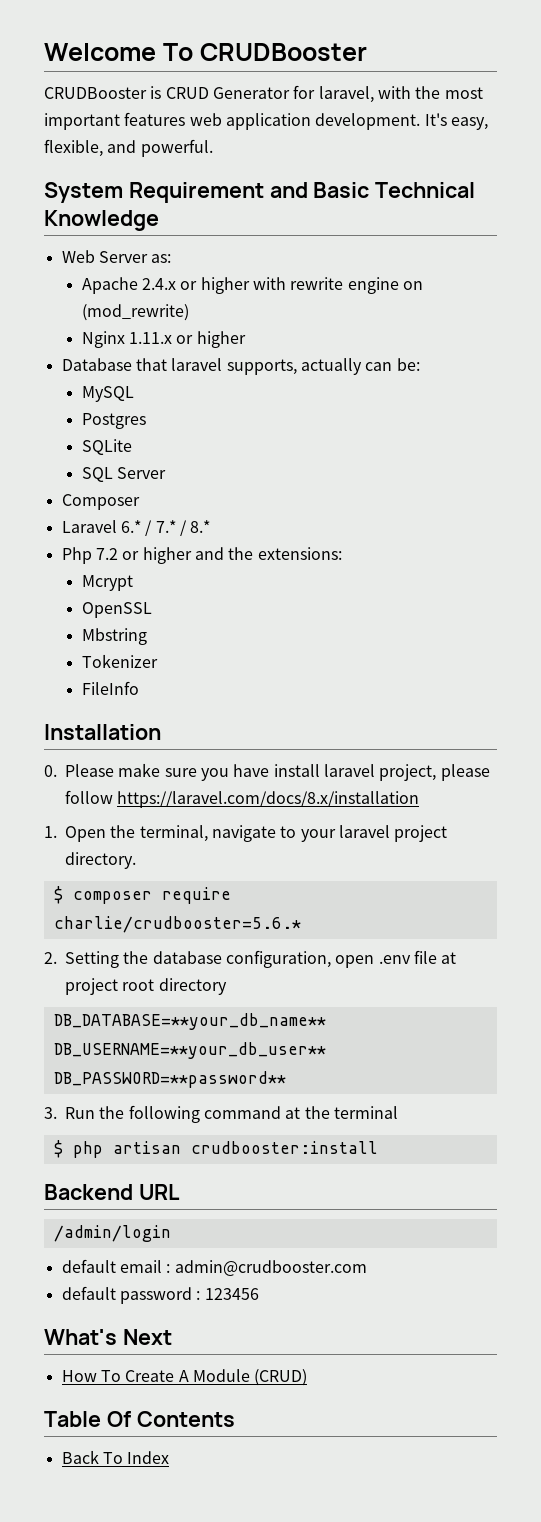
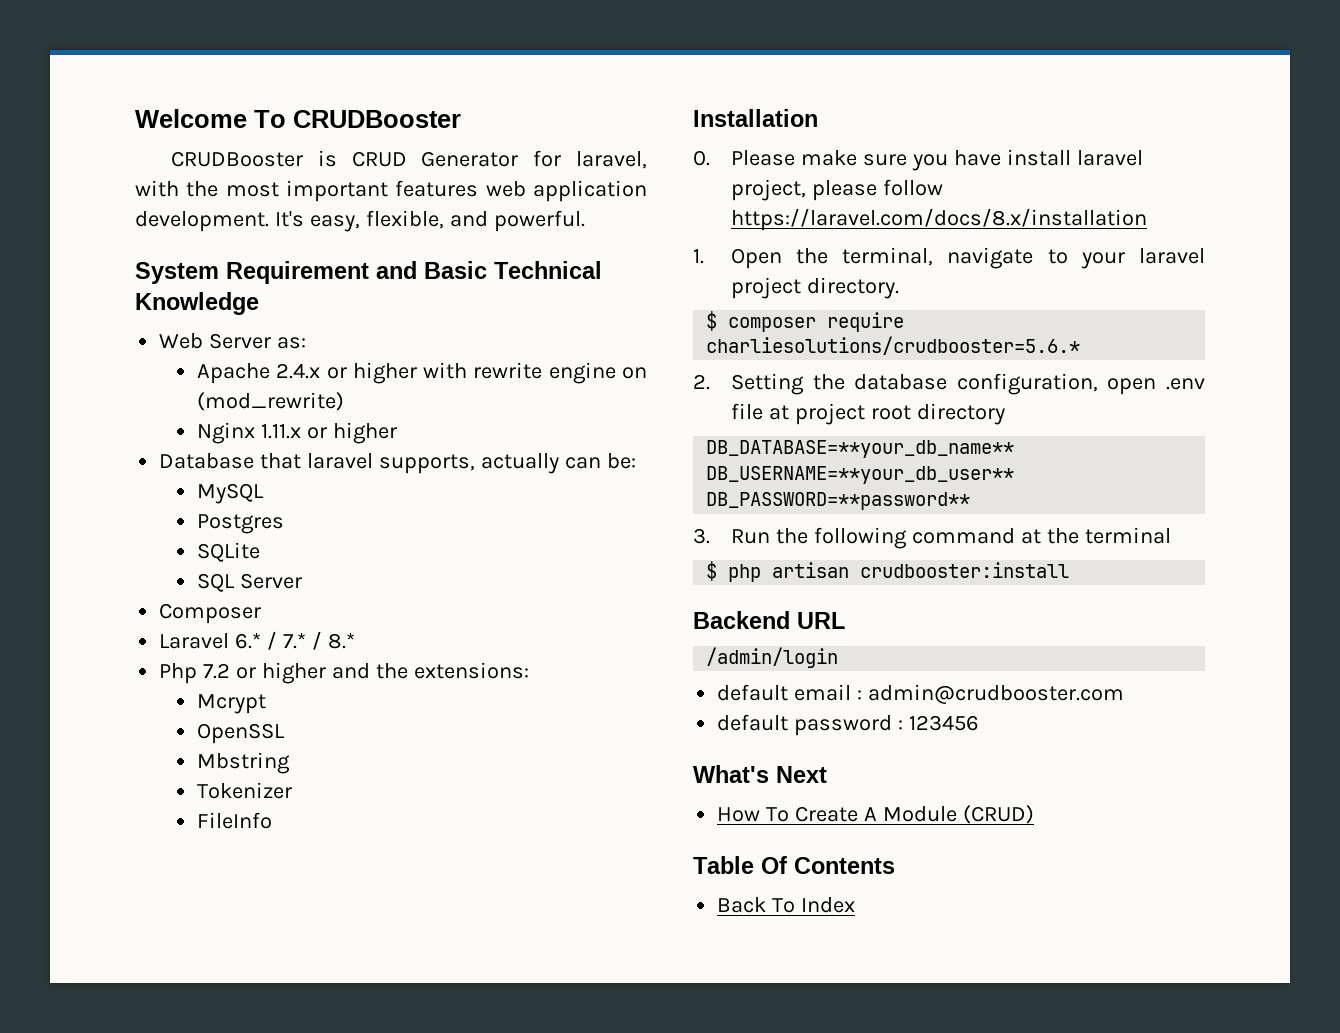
- $ composer require charlie/crudbooster=5.6.*
+ $ composer require charliesolutions/crudbooster=5.6.*

